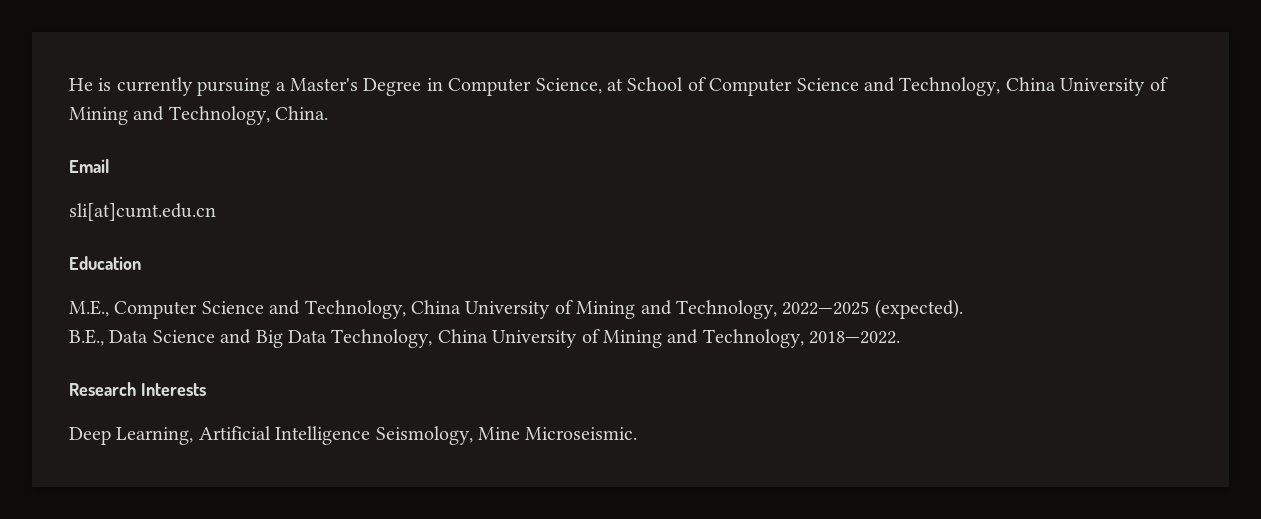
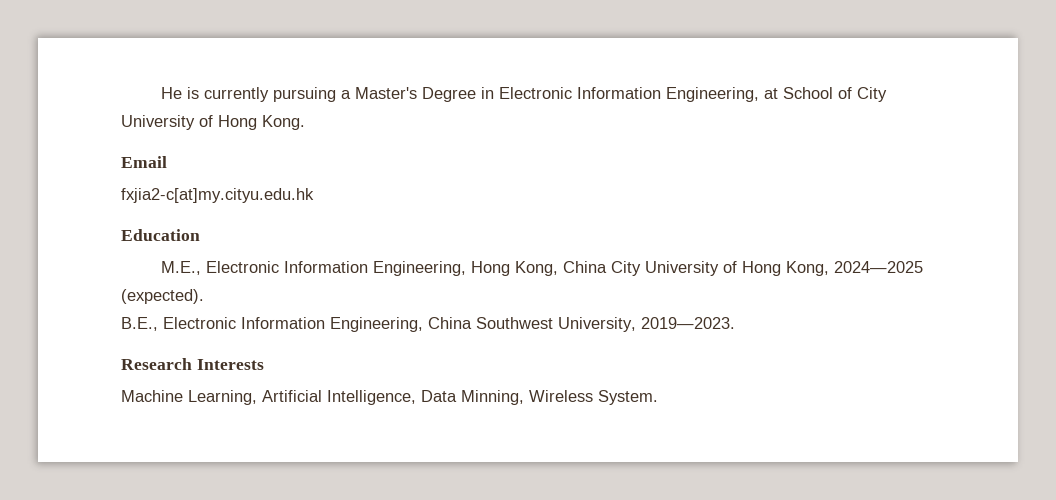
- He is currently pursuing a Master's Degree in Computer Science, at School of Computer Science and Technology, China University of Mining and Technology, China.
+ He is currently pursuing a Master's Degree in Electronic Information Engineering, at School of City University of Hong Kong.
- sli[at]cumt.edu.cn
+ fxjia2-c[at]my.cityu.edu.hk
- M.E., Computer Science and Technology, China University of Mining and Technology, 2022—2025 (expected).
- B.E., Data Science and Big Data Technology, China University of Mining and Technology, 2018—2022.
+ M.E., Electronic Information Engineering, Hong Kong, China City University of Hong Kong, 2024—2025 (expected).
+ B.E., Electronic Information Engineering, China Southwest University, 2019—2023.
- Deep Learning, Artificial Intelligence Seismology, Mine Microseismic.
+ Machine Learning, Artificial Intelligence, Data Minning, Wireless System.

